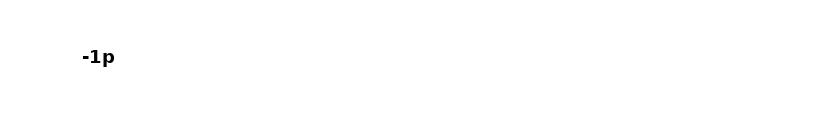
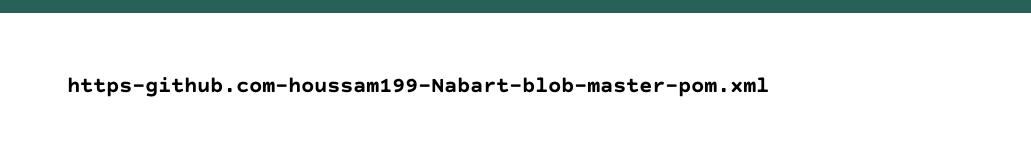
- -1p
+ https-github.com-houssam199-Nabart-blob-master-pom.xml

